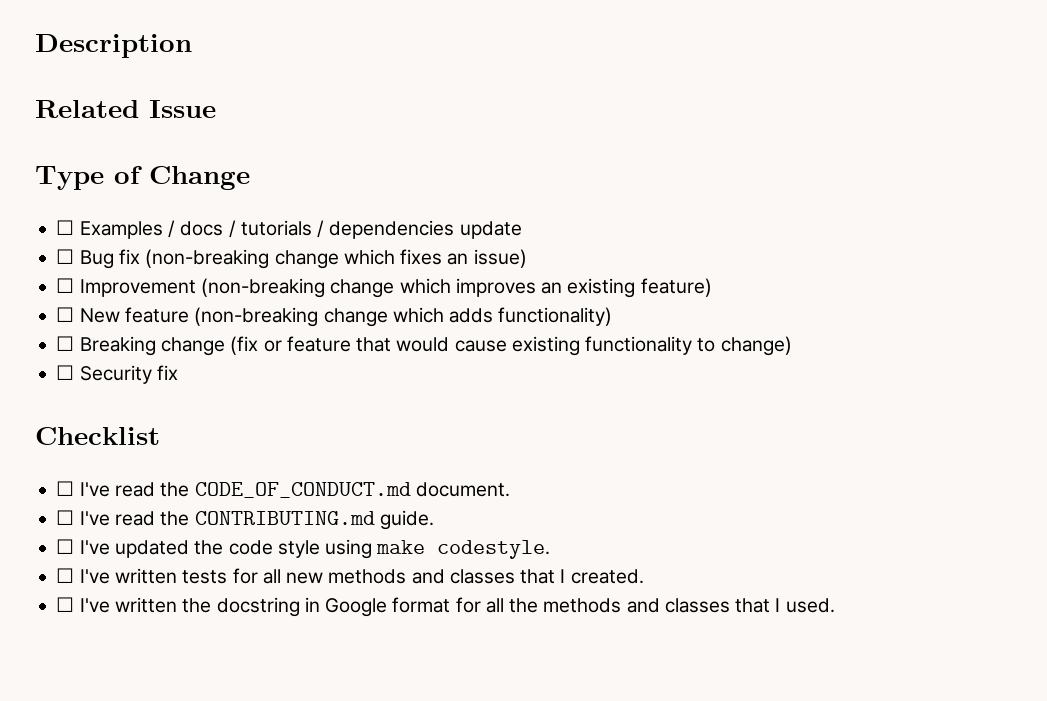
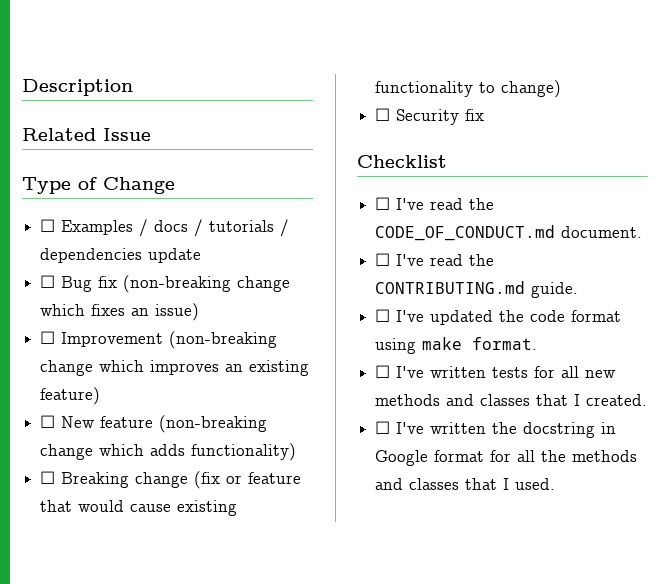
- ☐ I've updated the code style using make codestyle.
+ ☐ I've updated the code format using make format.

